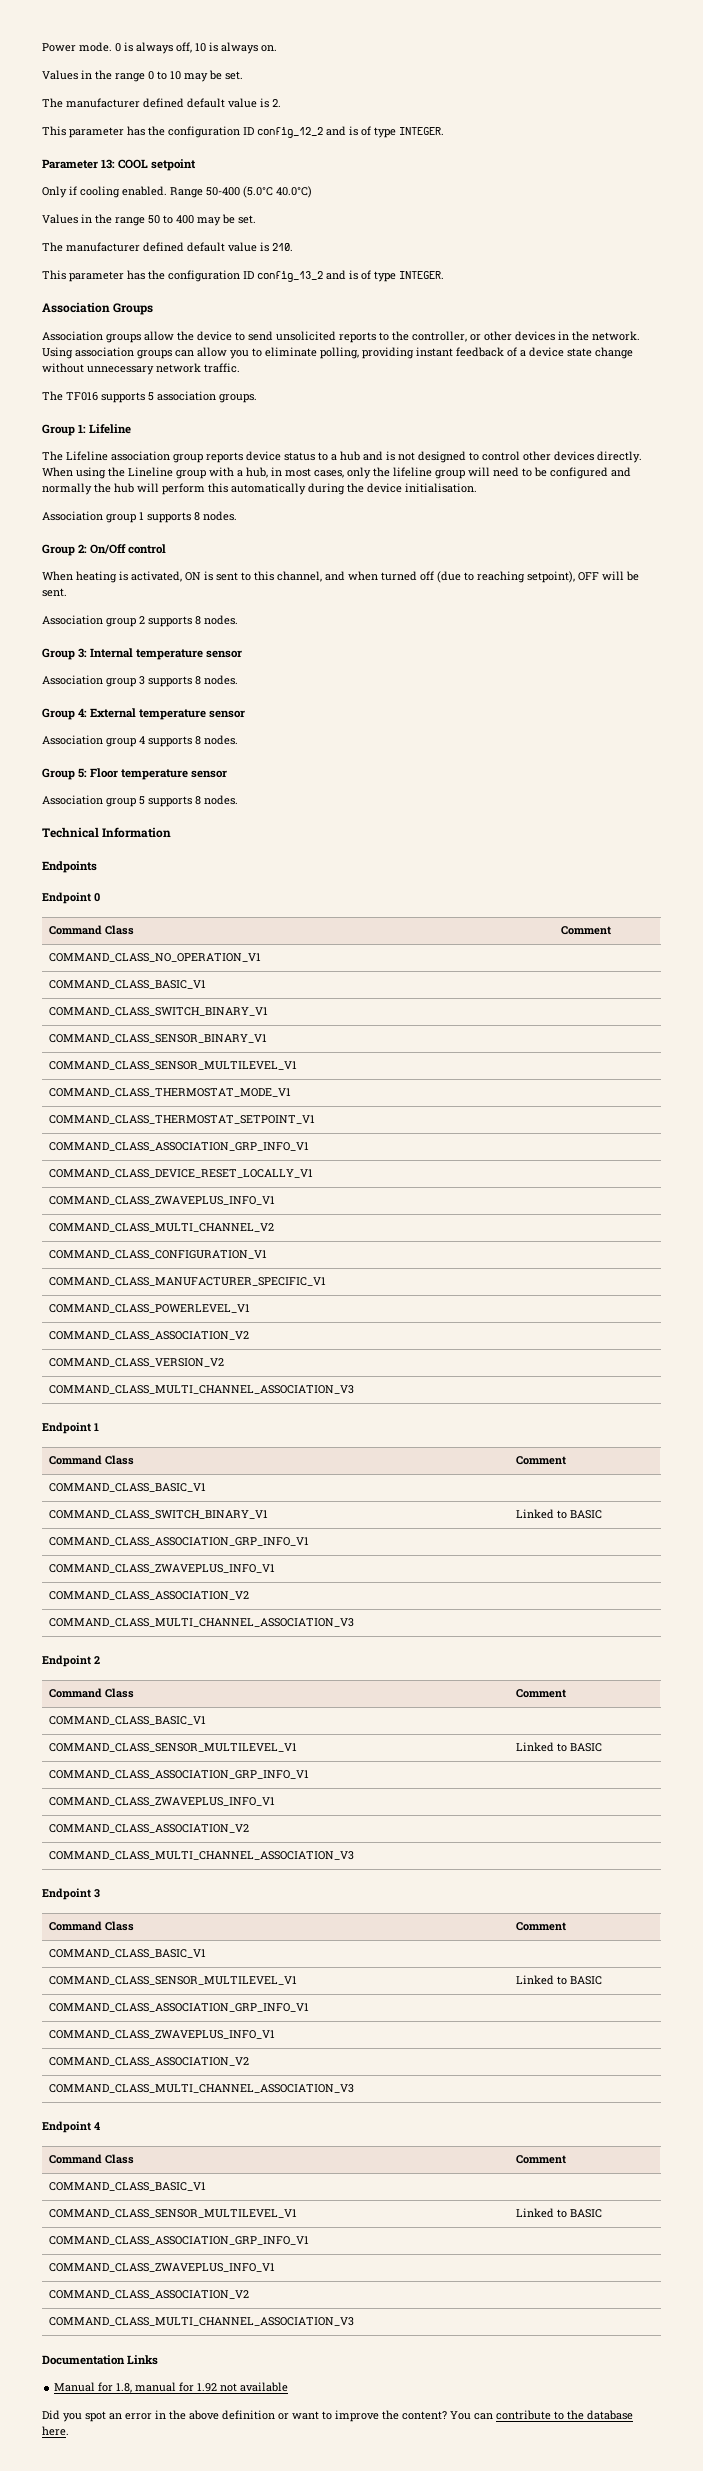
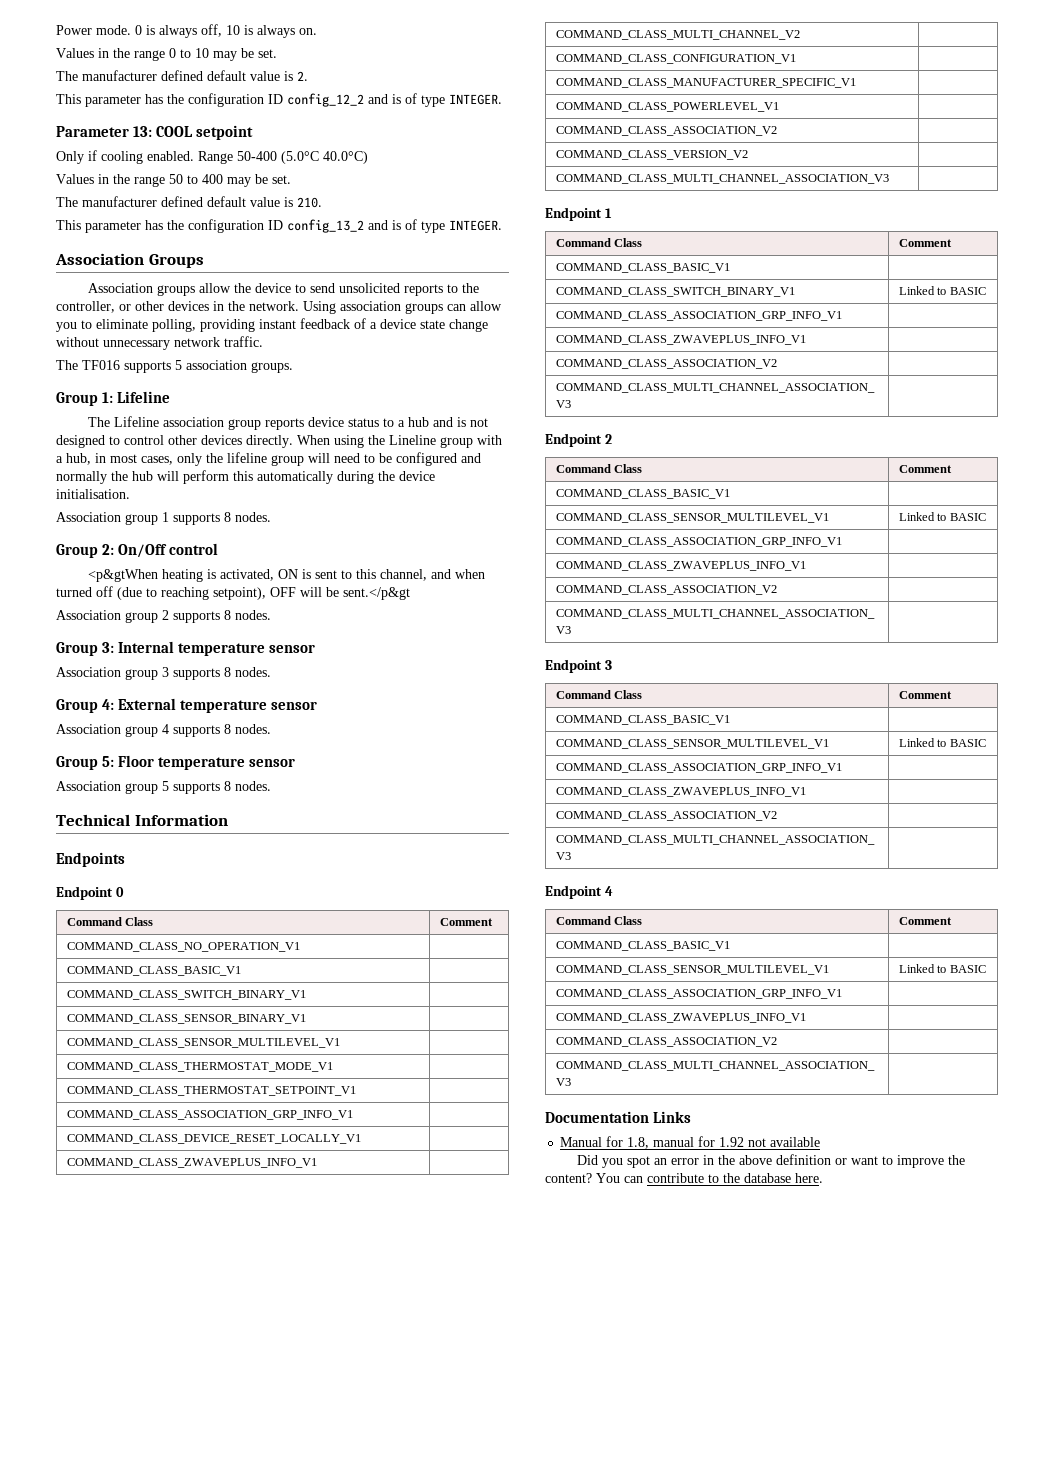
- When heating is activated, ON is sent to this channel, and when turned off (due to reaching setpoint), OFF will be sent.
+ <p&gtWhen heating is activated, ON is sent to this channel, and when turned off (due to reaching setpoint), OFF will be sent.</p&gt

